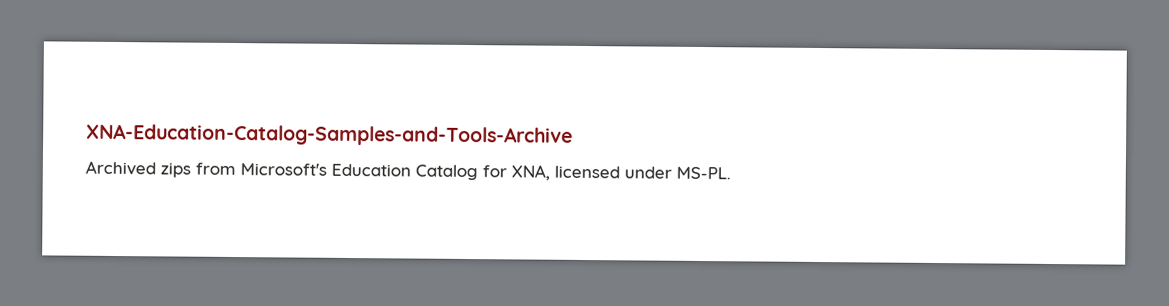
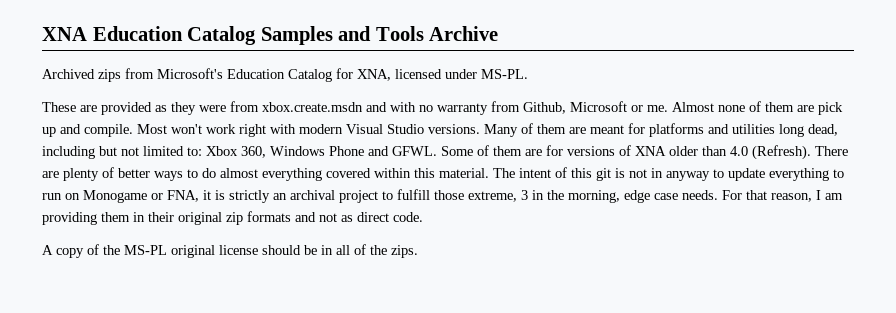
- XNA-Education-Catalog-Samples-and-Tools-Archive
+ XNA Education Catalog Samples and Tools Archive
+ These are provided as they were from xbox.create.msdn and with no warranty from Github, Microsoft or me. Almost none of them are pick up and compile. Most won't work right with modern Visual Studio versions. Many of them are meant for platforms and utilities long dead, including but not limited to: Xbox 360, Windows Phone and GFWL. Some of them are for versions of XNA older than 4.0 (Refresh). There are plenty of better ways to do almost everything covered within this material. The intent of this git is not in anyway to update everything to run on Monogame or FNA, it is strictly an archival project to fulfill those extreme, 3 in the morning, edge case needs. For that reason, I am providing them in their original zip formats and not as direct code.
+ A copy of the MS-PL original license should be in all of the zips.

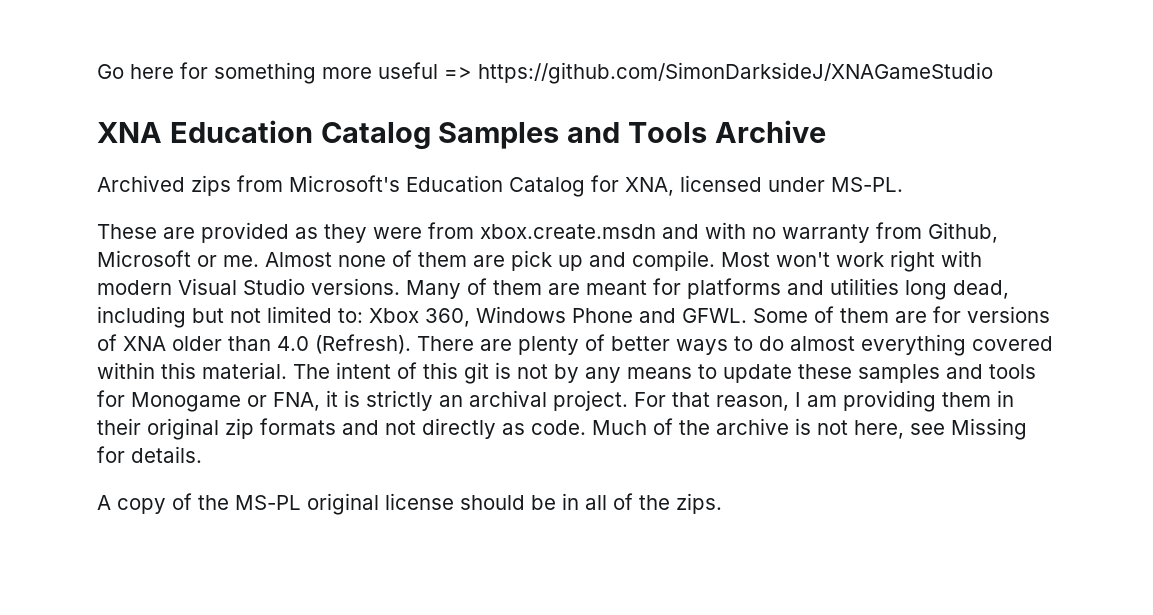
+ Go here for something more useful => https://github.com/SimonDarksideJ/XNAGameStudio
- The intent of this git is not in anyway to update everything to run on Monogame or FNA, it is strictly an archival project to fulfill those extreme, 3 in the morning, edge case needs.
+ The intent of this git is not by any means to update these samples and tools for Monogame or FNA, it is strictly an archival project.
- For that reason, I am providing them in their original zip formats and not as direct code.
+ For that reason, I am providing them in their original zip formats and not directly as code. Much of the archive is not here, see Missing for details.

